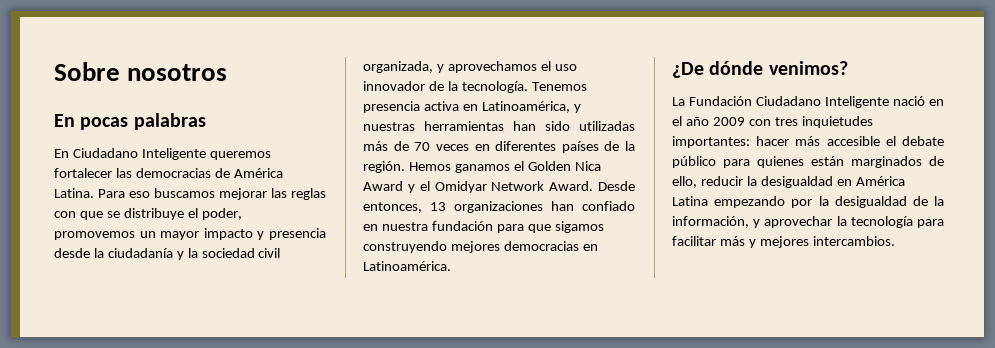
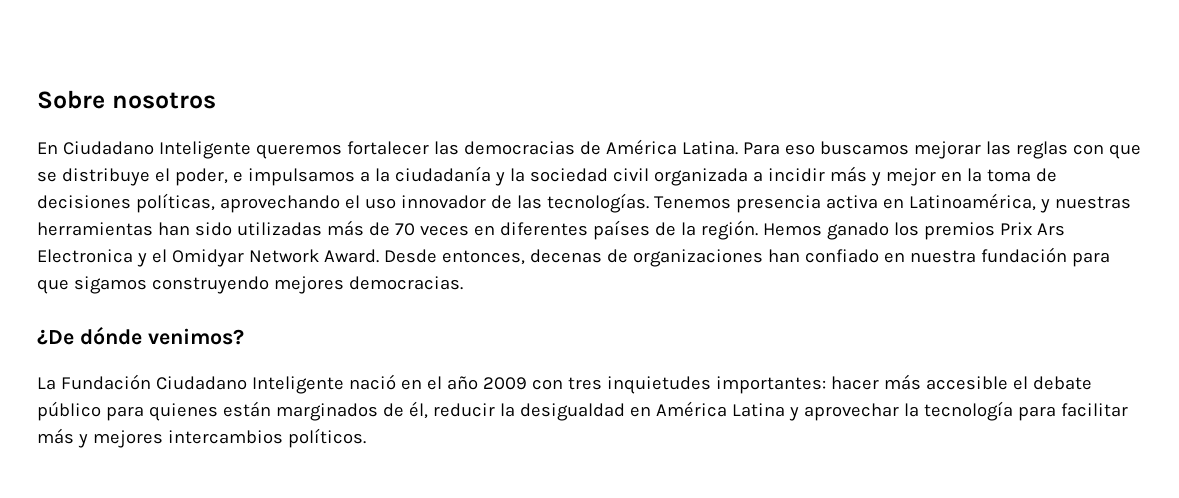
- En pocas palabras
- Para eso buscamos mejorar las reglas con que se distribuye el poder, promovemos un mayor impacto y presencia desde la ciudadanía y la sociedad civil organizada, y aprovechamos el uso innovador de la tecnología.
+ Para eso buscamos mejorar las reglas con que se distribuye el poder, e impulsamos a la ciudadanía y la sociedad civil organizada a incidir más y mejor en la toma de decisiones políticas, aprovechando el uso innovador de las tecnologías.
- Hemos ganamos el Golden Nica Award y el Omidyar Network Award.
+ Hemos ganado los premios Prix Ars Electronica y el Omidyar Network Award.
- Desde entonces, 13 organizaciones han confiado en nuestra fundación para que sigamos construyendo mejores democracias en Latinoamérica.
+ Desde entonces, decenas de organizaciones han confiado en nuestra fundación para que sigamos construyendo mejores democracias.
- La Fundación Ciudadano Inteligente nació en el año 2009 con tres inquietudes importantes: hacer más accesible el debate público para quienes están marginados de ello, reducir la desigualdad en América Latina empezando por la desigualdad de la información, y aprovechar la tecnología para facilitar más y mejores intercambios.
+ La Fundación Ciudadano Inteligente nació en el año 2009 con tres inquietudes importantes: hacer más accesible el debate público para quienes están marginados de él, reducir la desigualdad en América Latina y aprovechar la tecnología para facilitar más y mejores intercambios políticos.

